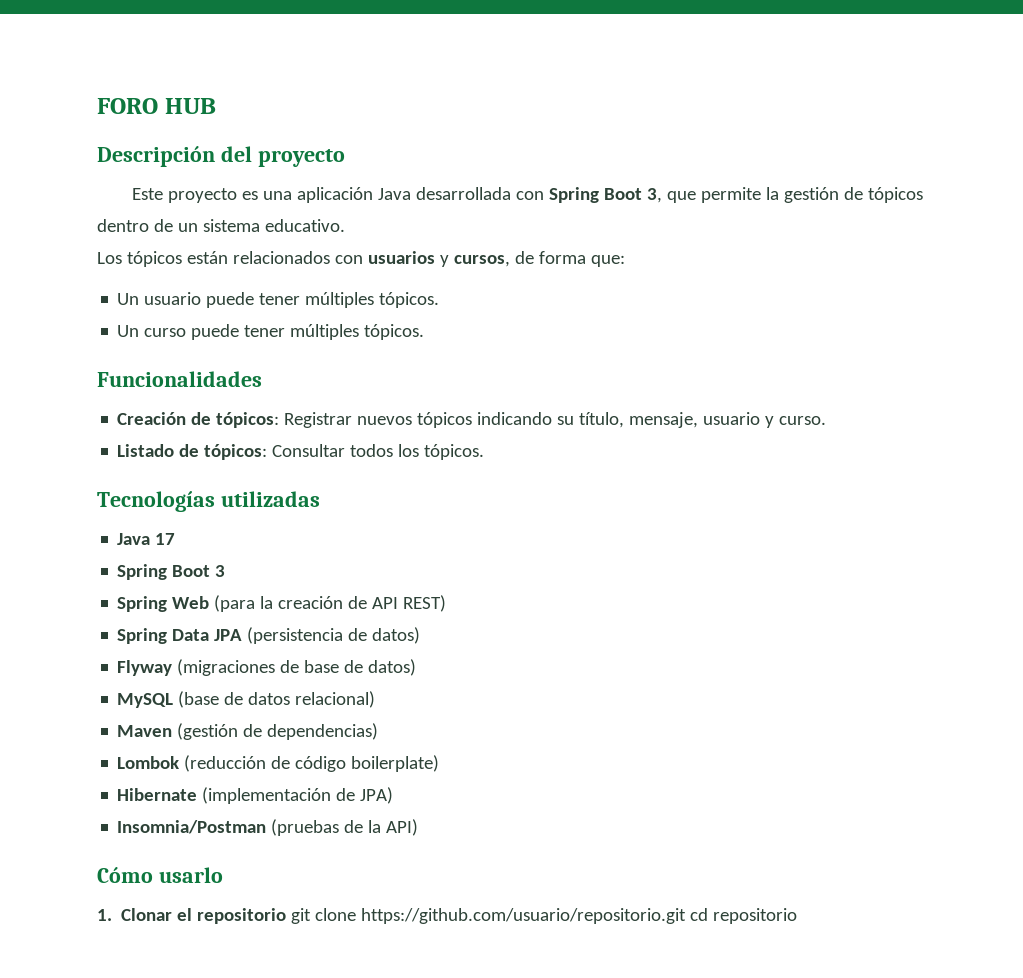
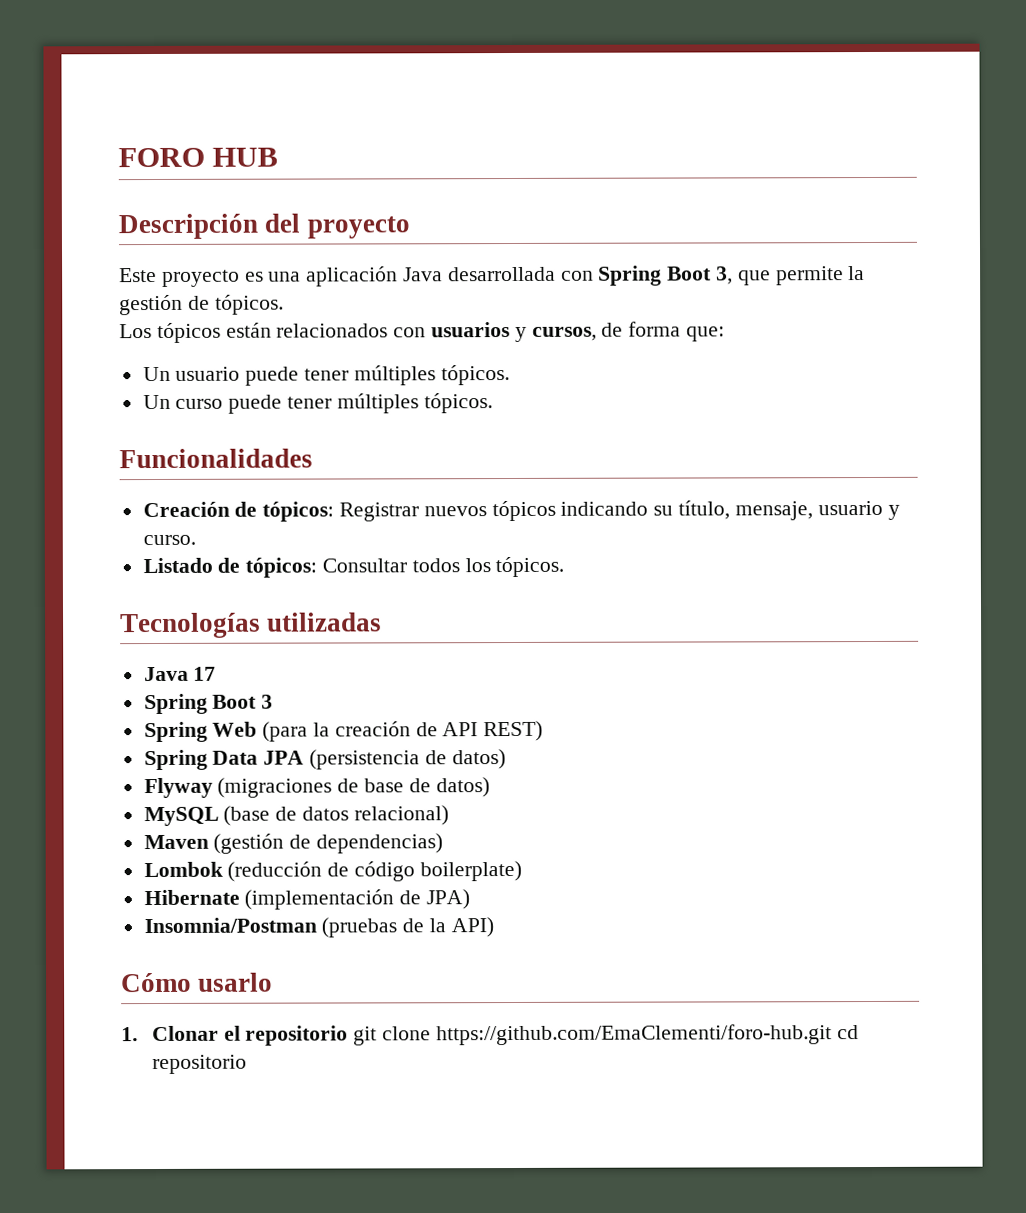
- Este proyecto es una aplicación Java desarrollada con Spring Boot 3, que permite la gestión de tópicos dentro de un sistema educativo.
+ Este proyecto es una aplicación Java desarrollada con Spring Boot 3, que permite la gestión de tópicos.
- 1. Clonar el repositorio git clone https://github.com/usuario/repositorio.git cd repositorio
+ 1. Clonar el repositorio git clone https://github.com/EmaClementi/foro-hub.git cd repositorio

